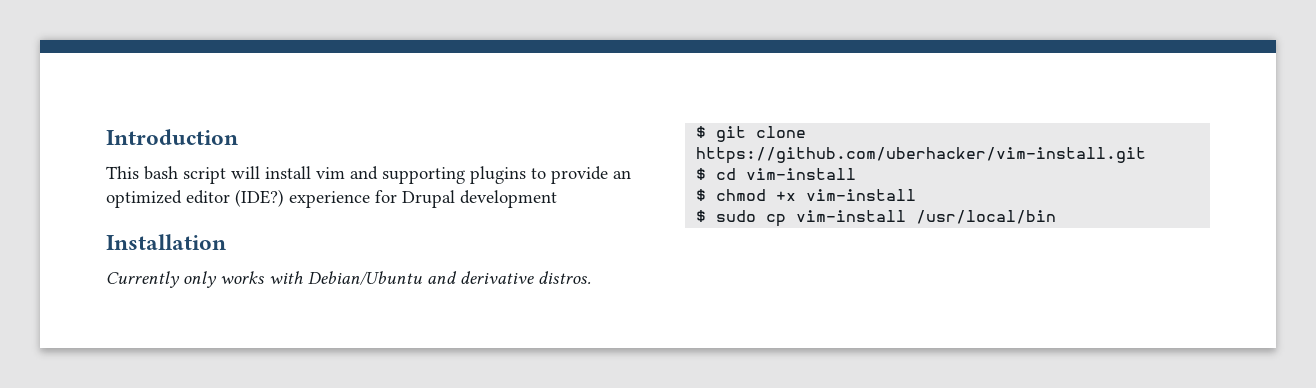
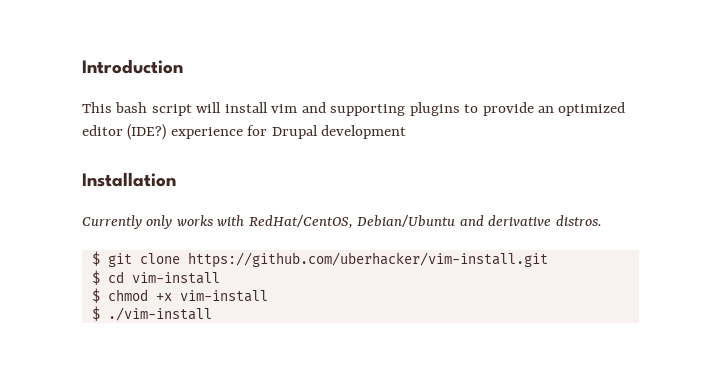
- Currently only works with Debian/Ubuntu and derivative distros.
+ Currently only works with RedHat/CentOS, Debian/Ubuntu and derivative distros.
- $ sudo cp vim-install /usr/local/bin
+ $ ./vim-install

